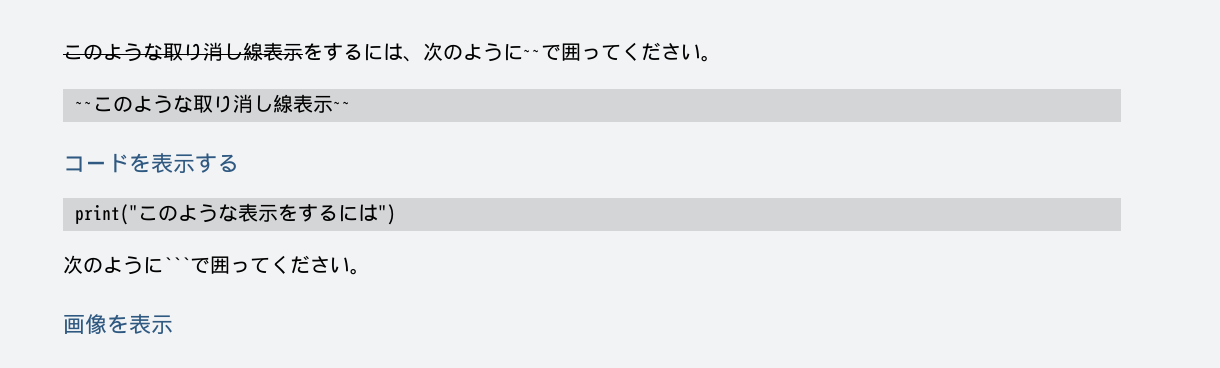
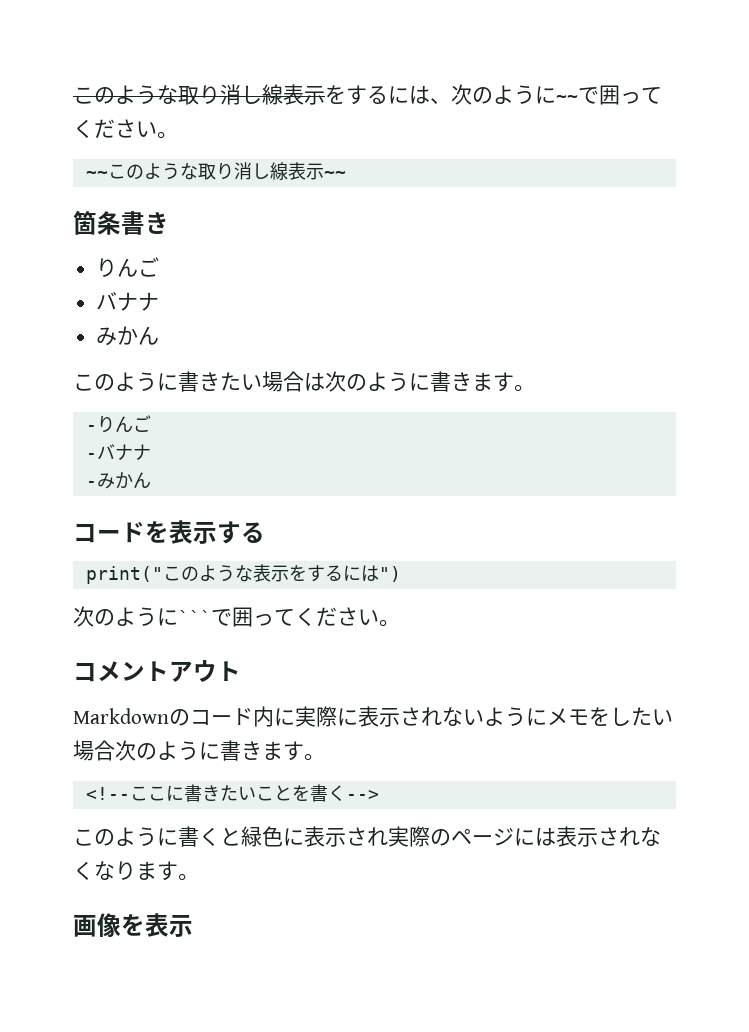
+ 箇条書き
+ りんご
+ バナナ
+ みかん
+ このように書きたい場合は次のように書きます。
+ -りんご
+ -バナナ
+ -みかん
+ コメントアウト
+ Markdownのコード内に実際に表示されないようにメモをしたい場合次のように書きます。
+ <!--ここに書きたいことを書く-->
+ このように書くと緑色に表示され実際のページには表示されなくなります。

